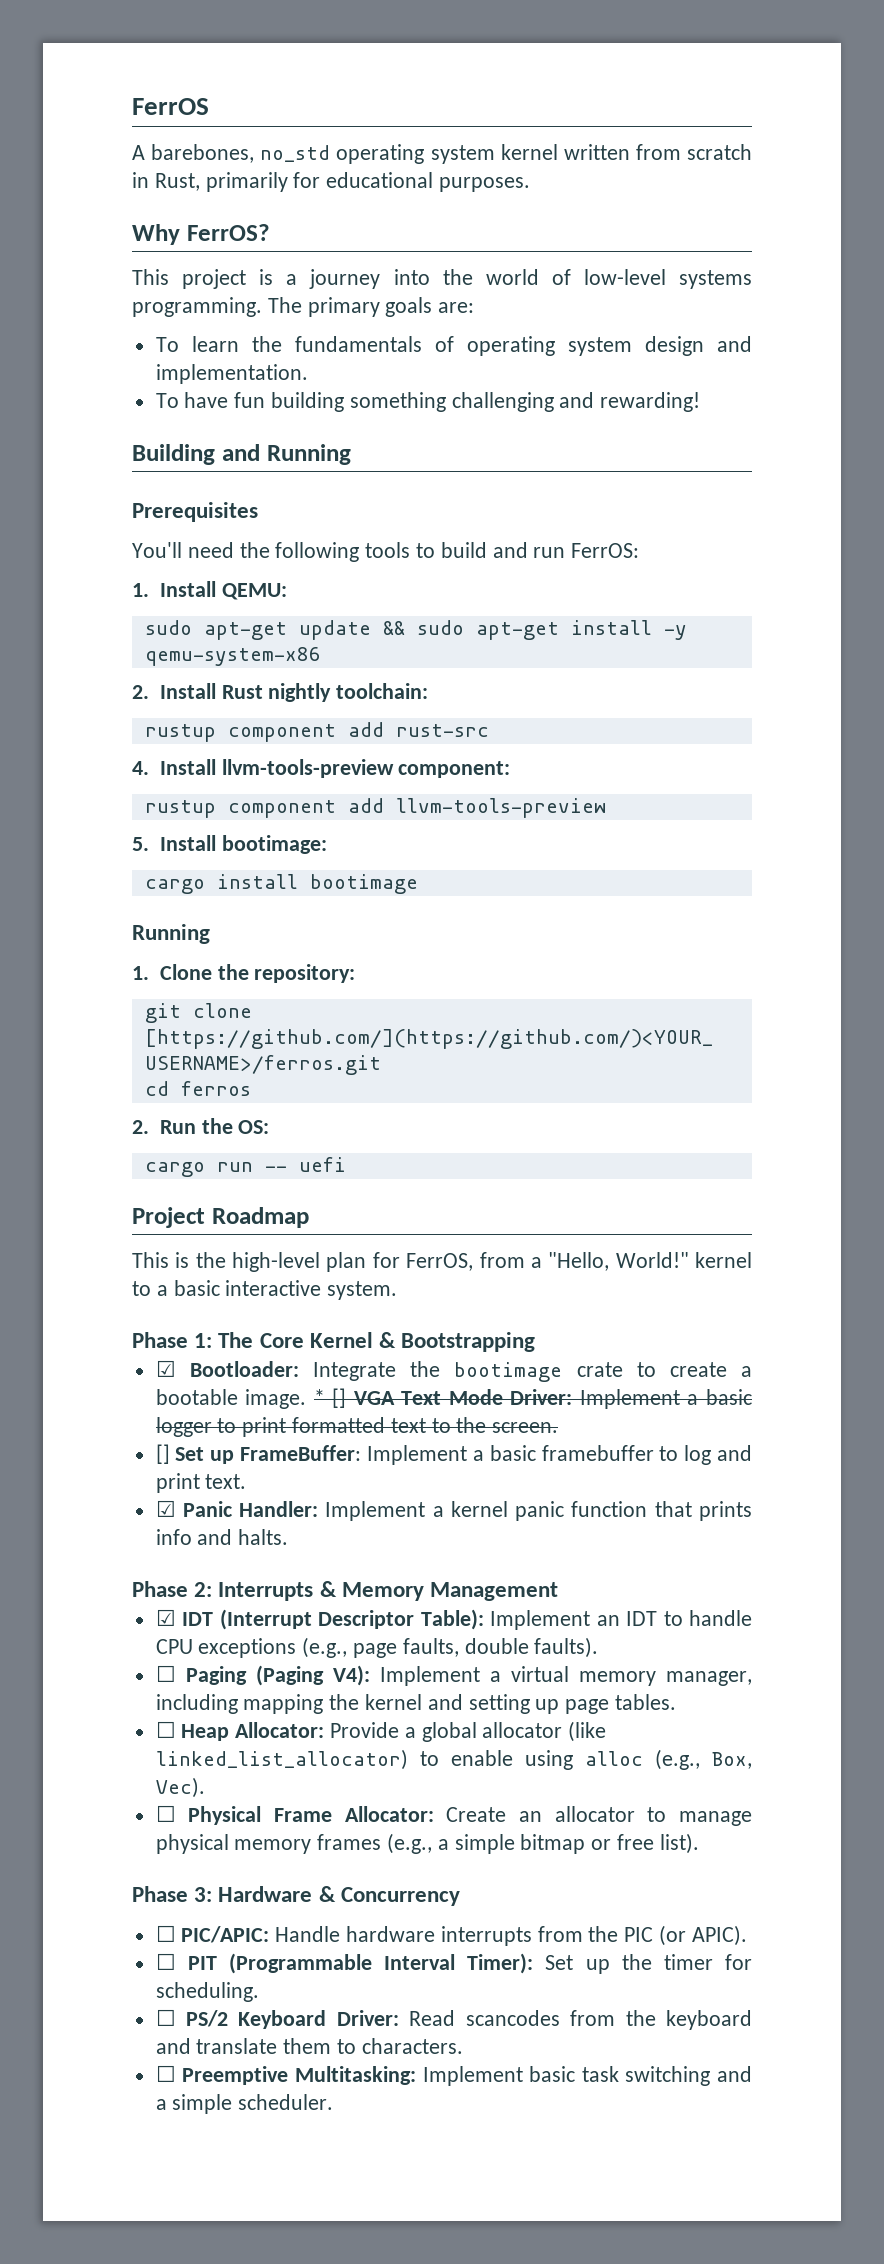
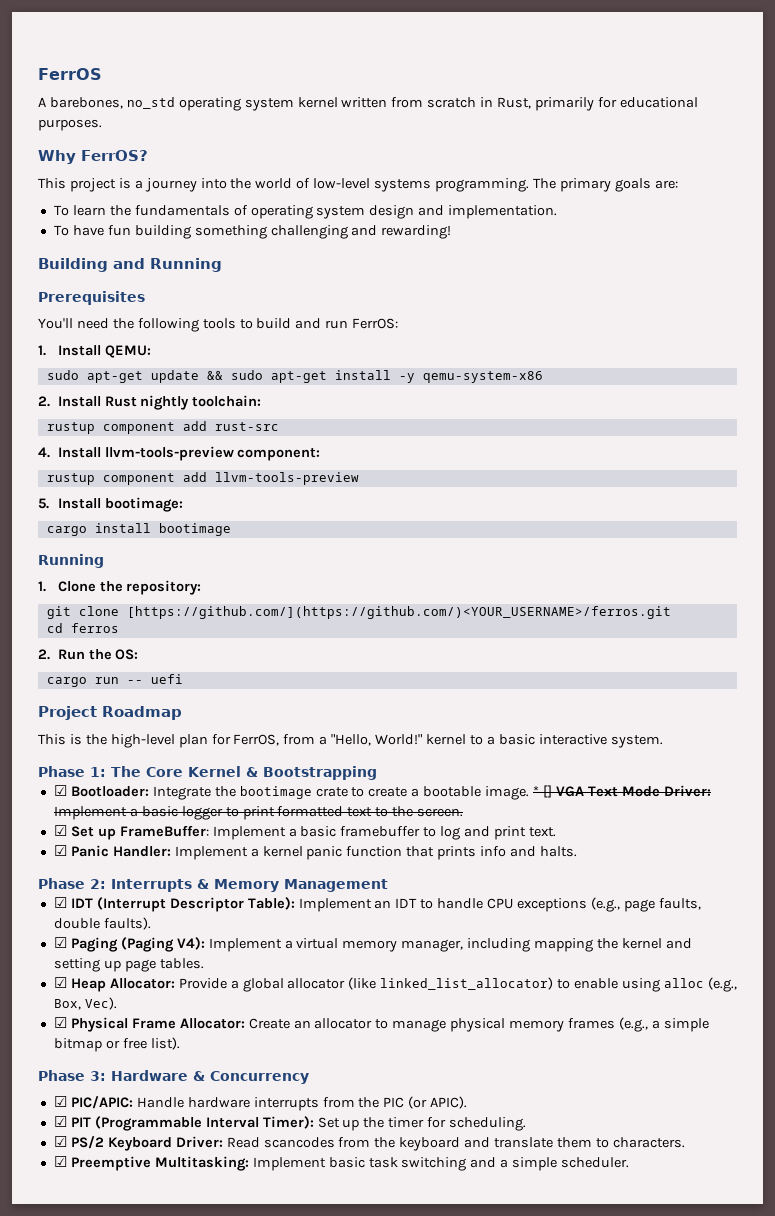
- [] Set up FrameBuffer: Implement a basic framebuffer to log and print text.
+ ☑ Set up FrameBuffer: Implement a basic framebuffer to log and print text.
- ☐ Paging (Paging V4): Implement a virtual memory manager, including mapping the kernel and setting up page tables.
+ ☑ Paging (Paging V4): Implement a virtual memory manager, including mapping the kernel and setting up page tables.
- ☐ Heap Allocator: Provide a global allocator (like linked_list_allocator) to enable using alloc (e.g., Box, Vec).
+ ☑ Heap Allocator: Provide a global allocator (like linked_list_allocator) to enable using alloc (e.g., Box, Vec).
- ☐ Physical Frame Allocator: Create an allocator to manage physical memory frames (e.g., a simple bitmap or free list).
+ ☑ Physical Frame Allocator: Create an allocator to manage physical memory frames (e.g., a simple bitmap or free list).
- ☐ PIC/APIC: Handle hardware interrupts from the PIC (or APIC).
+ ☑ PIC/APIC: Handle hardware interrupts from the PIC (or APIC).
- ☐ PIT (Programmable Interval Timer): Set up the timer for scheduling.
+ ☑ PIT (Programmable Interval Timer): Set up the timer for scheduling.
- ☐ PS/2 Keyboard Driver: Read scancodes from the keyboard and translate them to characters.
+ ☑ PS/2 Keyboard Driver: Read scancodes from the keyboard and translate them to characters.
- ☐ Preemptive Multitasking: Implement basic task switching and a simple scheduler.
+ ☑ Preemptive Multitasking: Implement basic task switching and a simple scheduler.

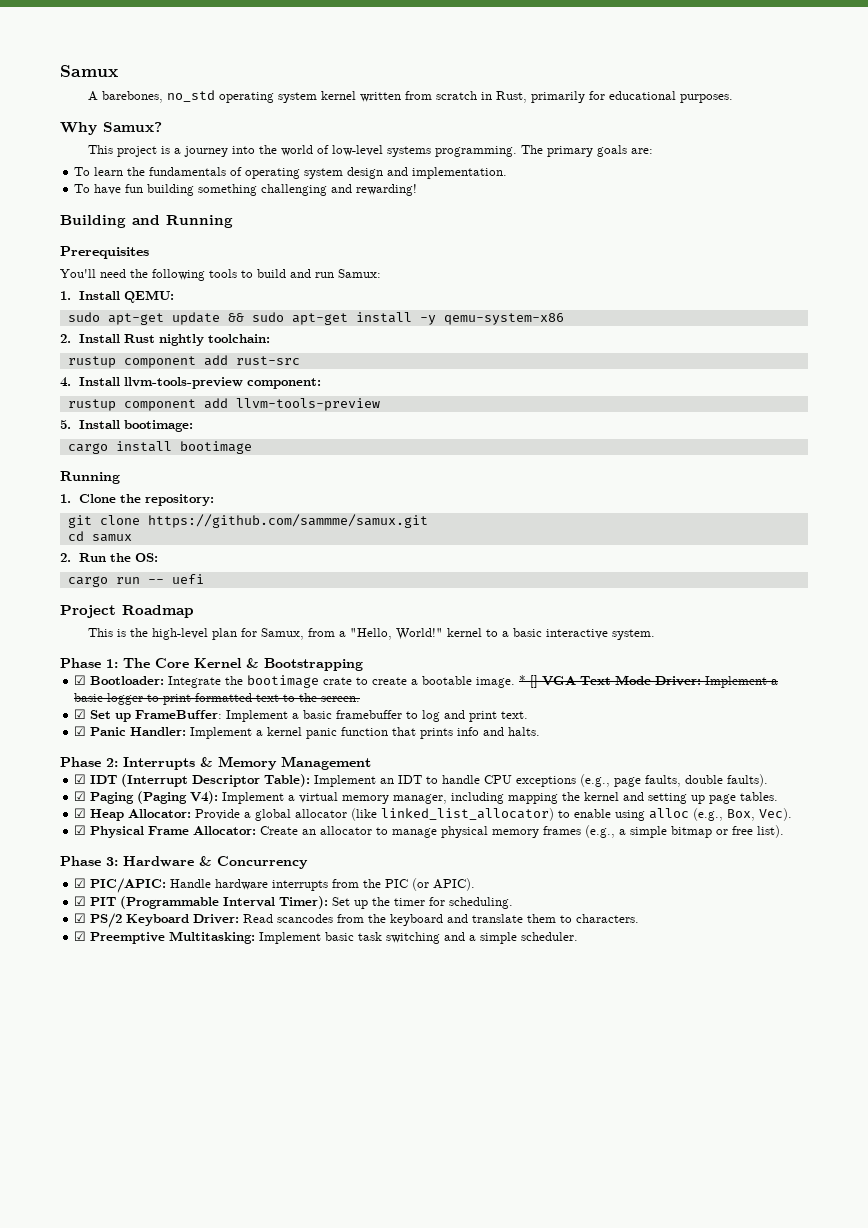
- FerrOS
+ Samux
- Why FerrOS?
+ Why Samux?
- You'll need the following tools to build and run FerrOS:
+ You'll need the following tools to build and run Samux:
- git clone [https://github.com/](https://github.com/)<YOUR_USERNAME>/ferros.git
+ git clone https://github.com/sammme/samux.git
- cd ferros
+ cd samux
- This is the high-level plan for FerrOS, from a "Hello, World!" kernel to a basic interactive system.
+ This is the high-level plan for Samux, from a "Hello, World!" kernel to a basic interactive system.

